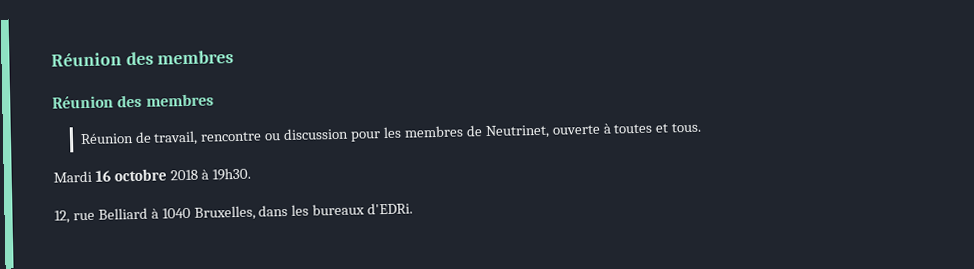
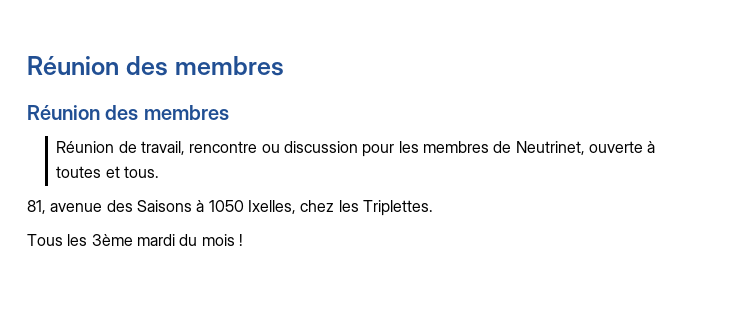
- Mardi 16 octobre 2018 à 19h30.
- 12, rue Belliard à 1040 Bruxelles, dans les bureaux d'EDRi.
+ 81, avenue des Saisons à 1050 Ixelles, chez les Triplettes.
+ Tous les 3ème mardi du mois !

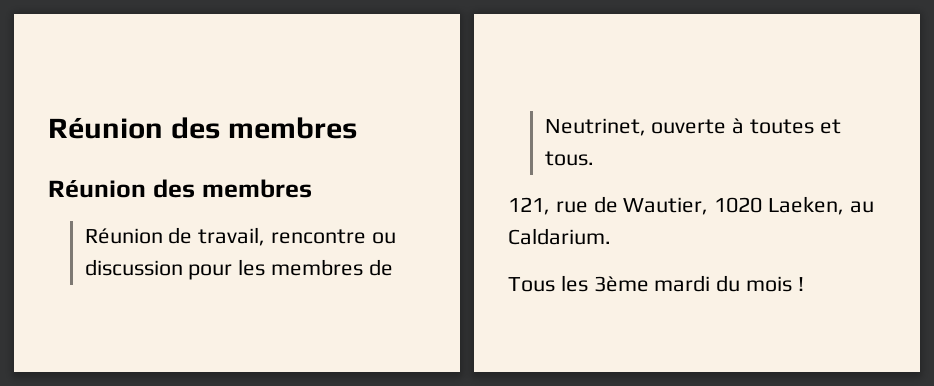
- 81, avenue des Saisons à 1050 Ixelles, chez les Triplettes.
+ 121, rue de Wautier, 1020 Laeken, au Caldarium.

